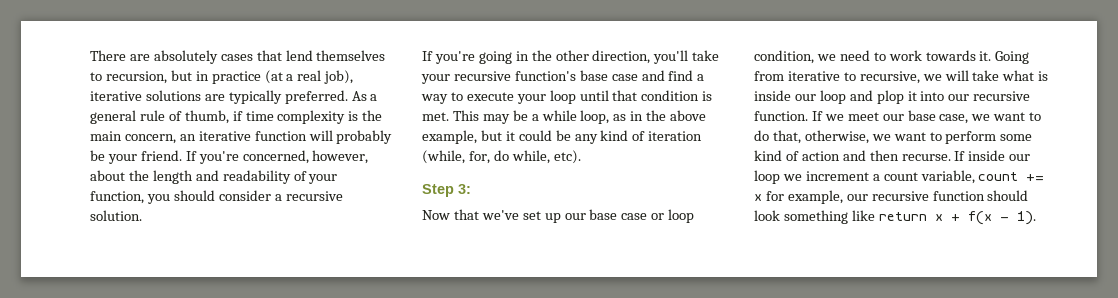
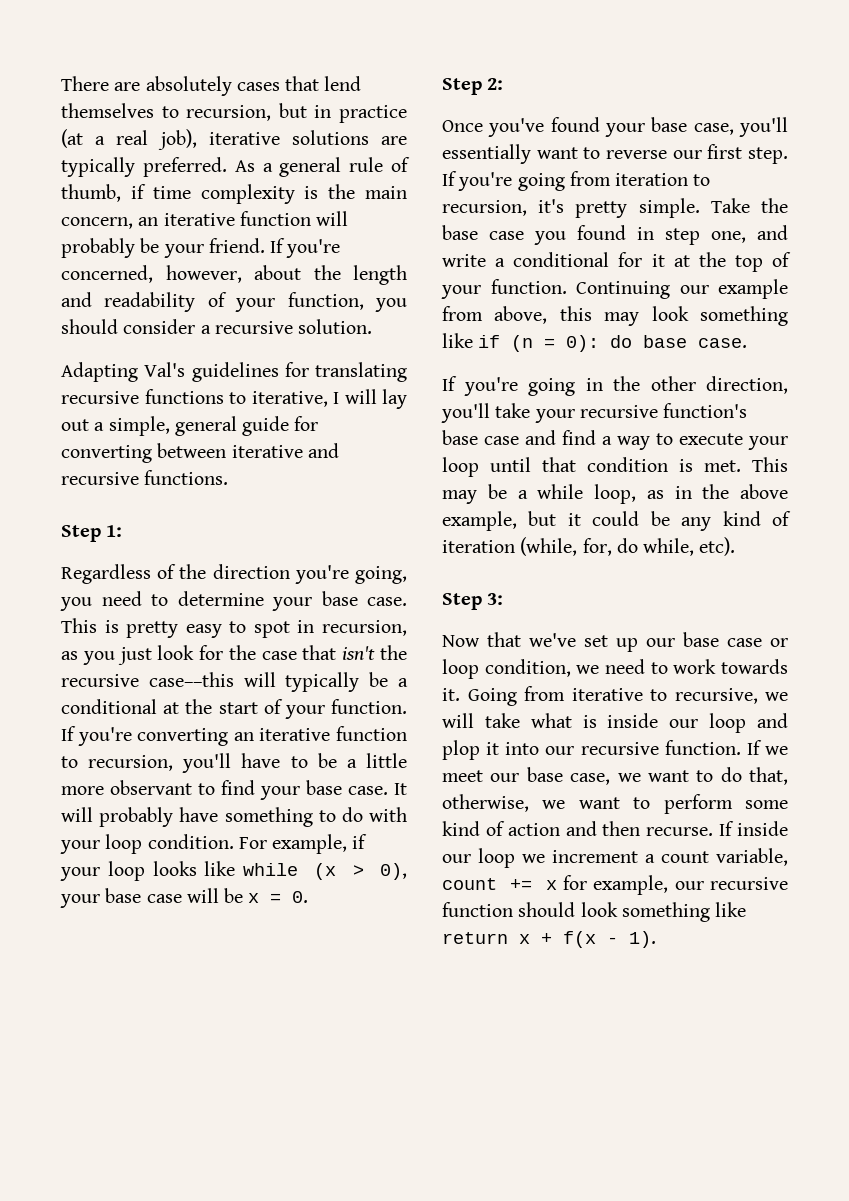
+ Adapting Val's guidelines for translating recursive functions to iterative, I will lay out a simple, general guide for converting between iterative and recursive functions.
+ Step 1:
+ Regardless of the direction you're going, you need to determine your base case. This is pretty easy to spot in recursion, as you just look for the case that isn't the recursive case––this will typically be a conditional at the start of your function. If you're converting an iterative function to recursion, you'll have to be a little more observant to find your base case. It will probably have something to do with your loop condition. For example, if your loop looks like while (x > 0), your base case will be x = 0.
+ Step 2:
+ Once you've found your base case, you'll essentially want to reverse our first step. If you're going from iteration to recursion, it's pretty simple. Take the base case you found in step one, and write a conditional for it at the top of your function. Continuing our example from above, this may look something like if (n = 0): do base case.

